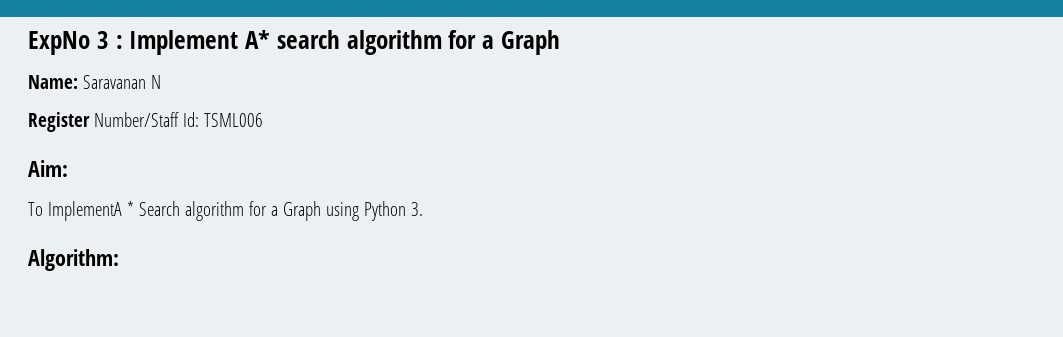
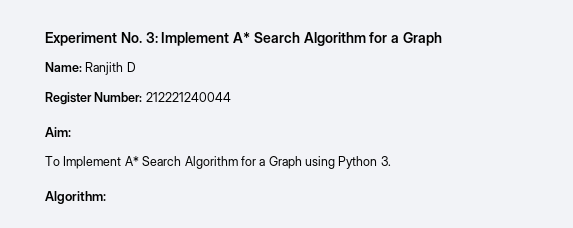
- ExpNo 3 : Implement A* search algorithm for a Graph
+ Experiment No. 3: Implement A* Search Algorithm for a Graph
- Name: Saravanan N
+ Name: Ranjith D
- Register Number/Staff Id: TSML006
+ Register Number: 212221240044
- To ImplementA * Search algorithm for a Graph using Python 3.
+ To Implement A* Search Algorithm for a Graph using Python 3.

